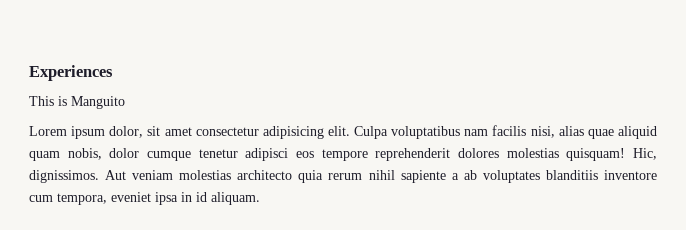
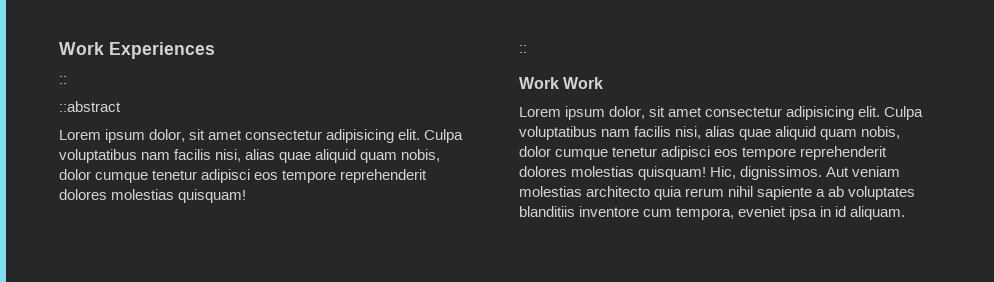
- Experiences
- This is Manguito
+ Work Experiences
+ ::
+ ::abstract
+ Lorem ipsum dolor, sit amet consectetur adipisicing elit. Culpa voluptatibus nam facilis nisi, alias quae aliquid quam nobis, dolor cumque tenetur adipisci eos tempore reprehenderit dolores molestias quisquam!
+ ::
+ Work Work

